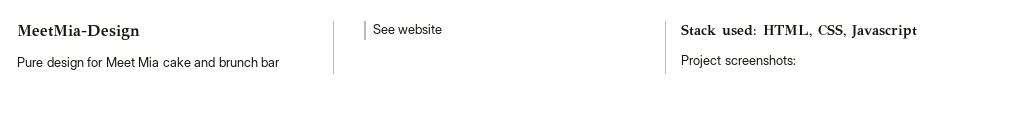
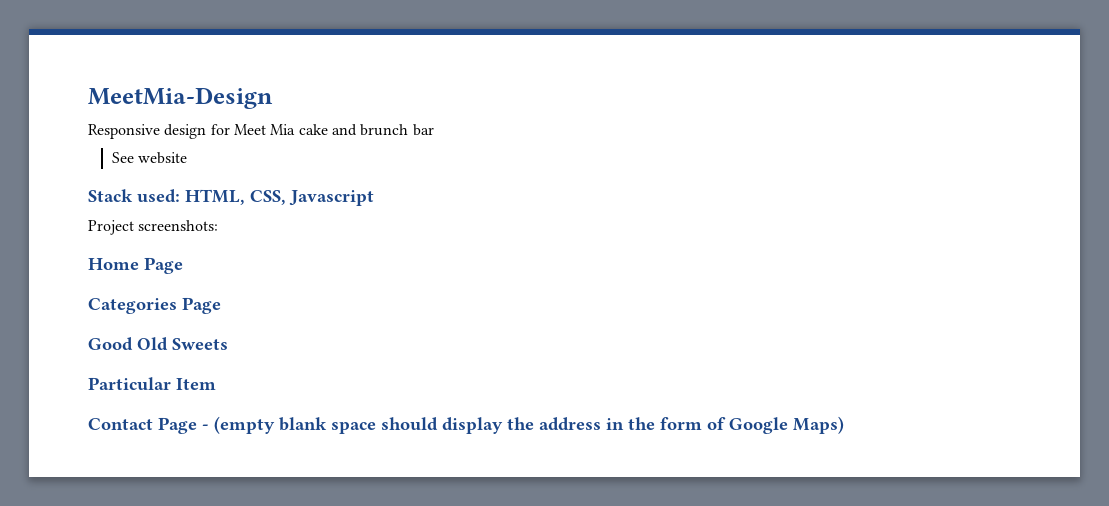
- Pure design for Meet Mia cake and brunch bar
+ Responsive design for Meet Mia cake and brunch bar
+ Home Page
+ Categories Page
+ Good Old Sweets
+ Particular Item
+ Contact Page - (empty blank space should display the address in the form of Google Maps)

